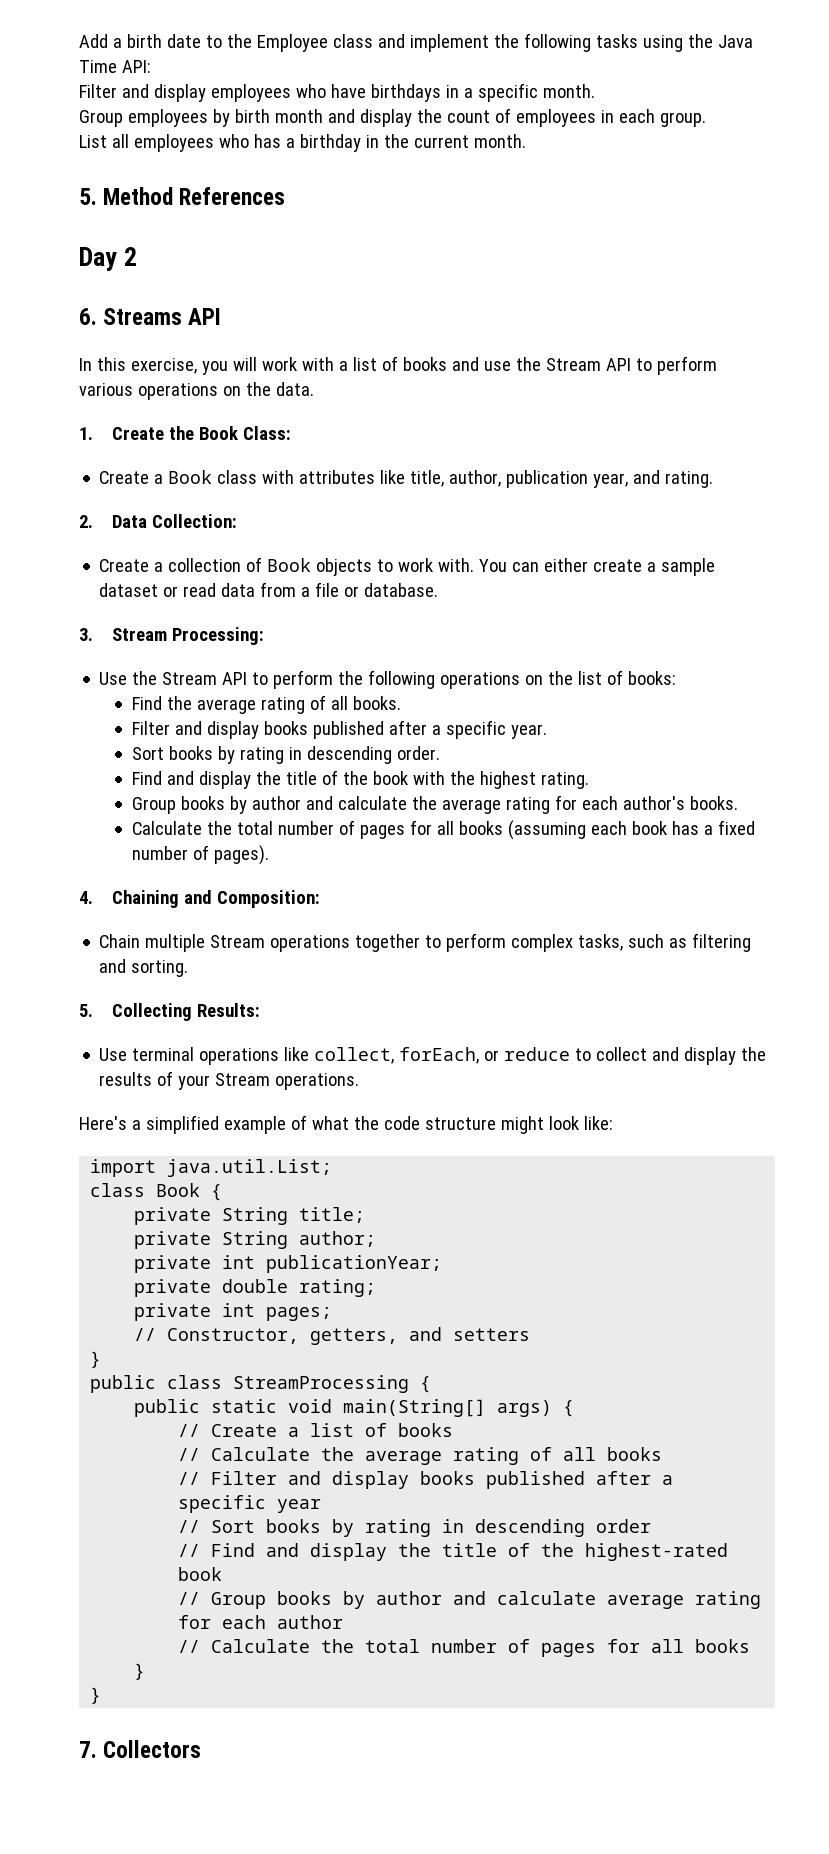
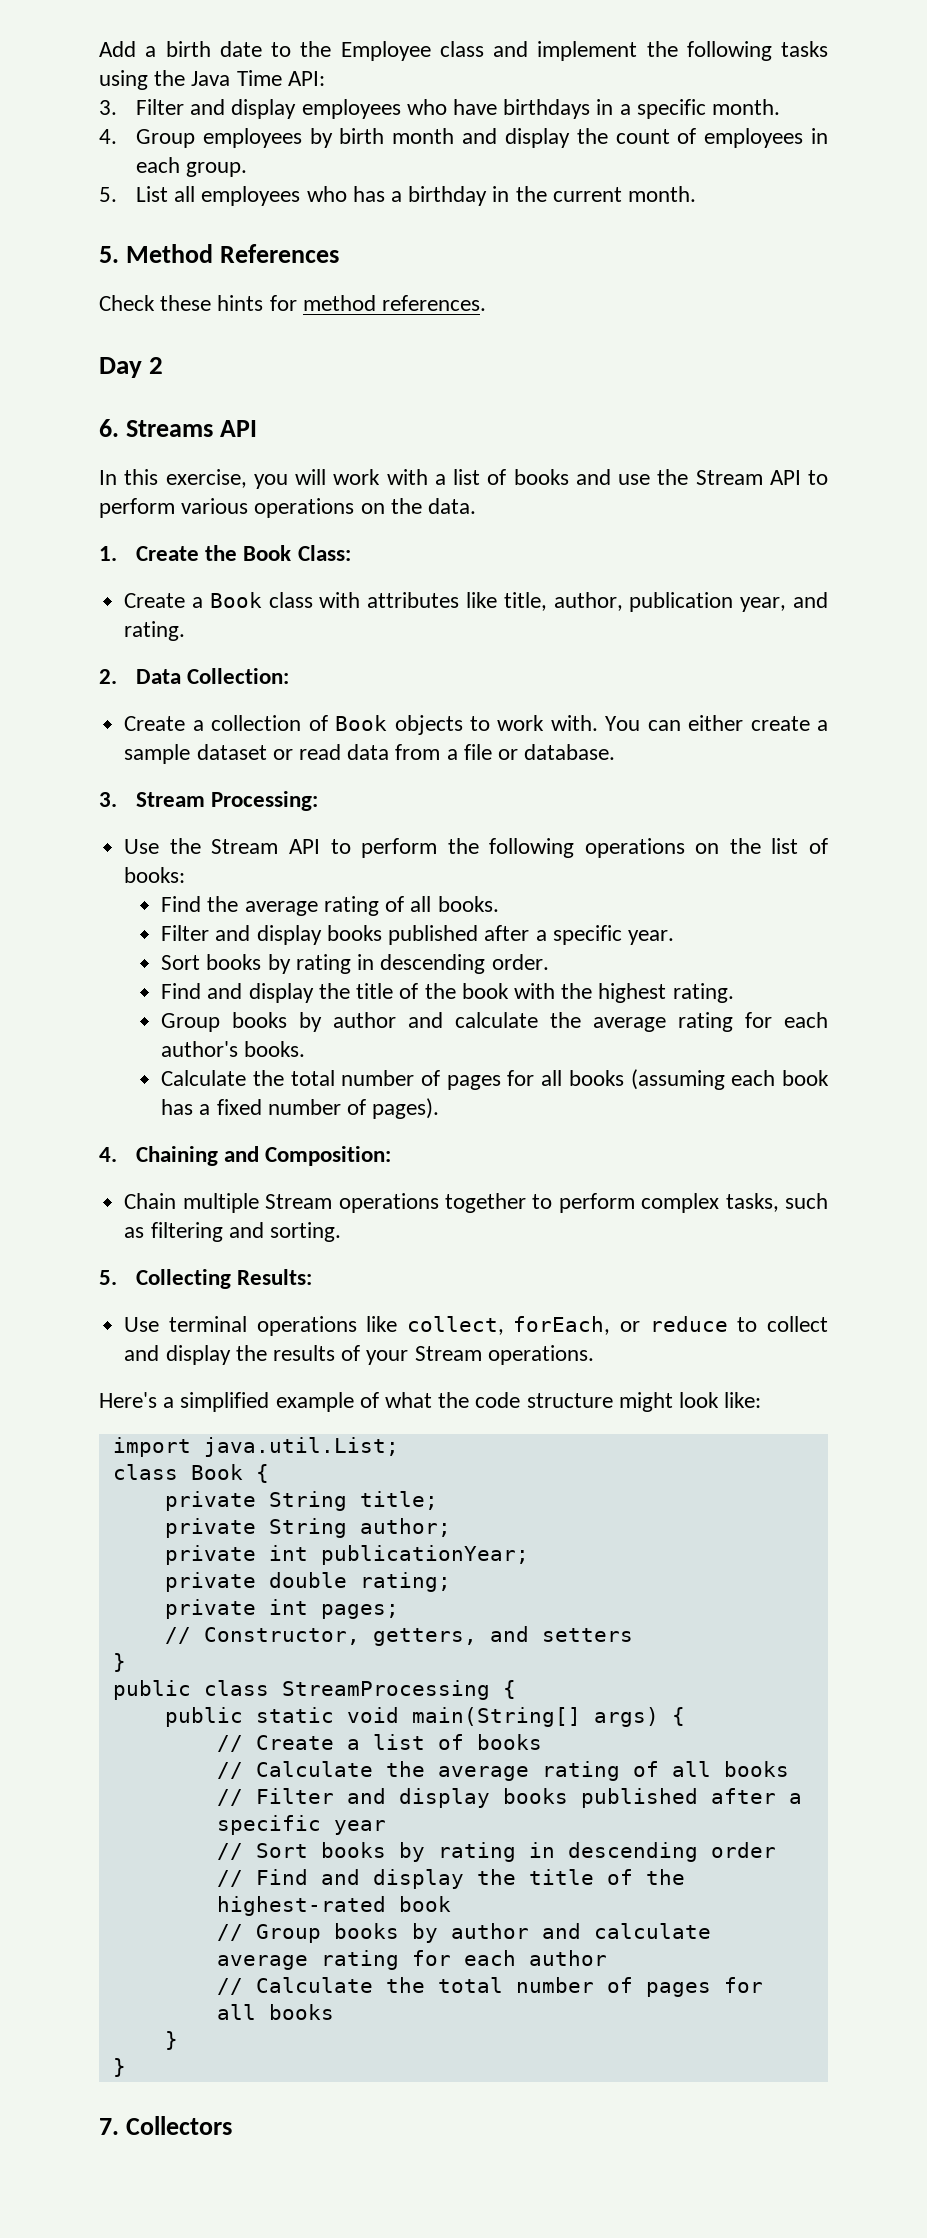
- Filter and display employees who have birthdays in a specific month.
+ 3. Filter and display employees who have birthdays in a specific month.
- Group employees by birth month and display the count of employees in each group.
+ 4. Group employees by birth month and display the count of employees in each group.
- List all employees who has a birthday in the current month.
+ 5. List all employees who has a birthday in the current month.
+ Check these hints for method references.

